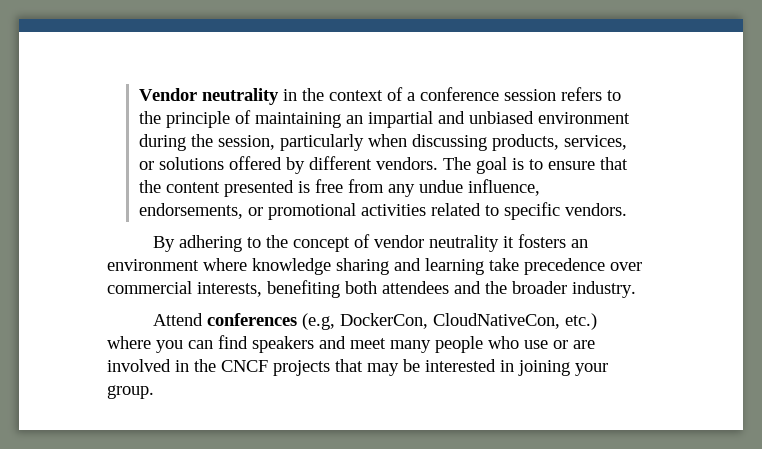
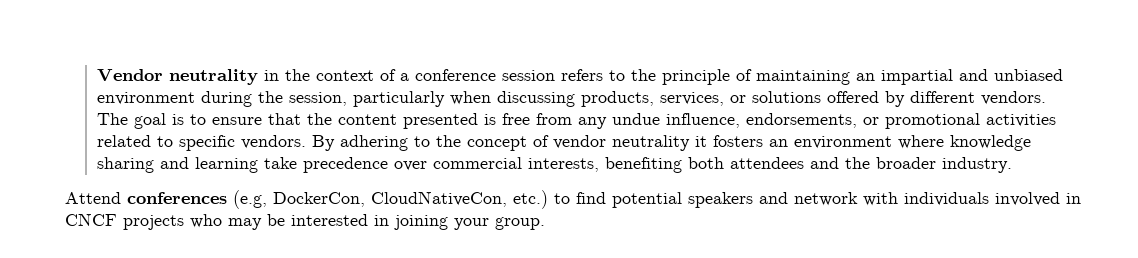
- The goal is to ensure that the content presented is free from any undue influence, endorsements, or promotional activities related to specific vendors.
- By adhering to the concept of vendor neutrality it fosters an environment where knowledge sharing and learning take precedence over commercial interests, benefiting both attendees and the broader industry.
+ The goal is to ensure that the content presented is free from any undue influence, endorsements, or promotional activities related to specific vendors. By adhering to the concept of vendor neutrality it fosters an environment where knowledge sharing and learning take precedence over commercial interests, benefiting both attendees and the broader industry.
- Attend conferences (e.g, DockerCon, CloudNativeCon, etc.) where you can find speakers and meet many people who use or are involved in the CNCF projects that may be interested in joining your group.
+ Attend conferences (e.g, DockerCon, CloudNativeCon, etc.) to find potential speakers and network with individuals involved in CNCF projects who may be interested in joining your group.

